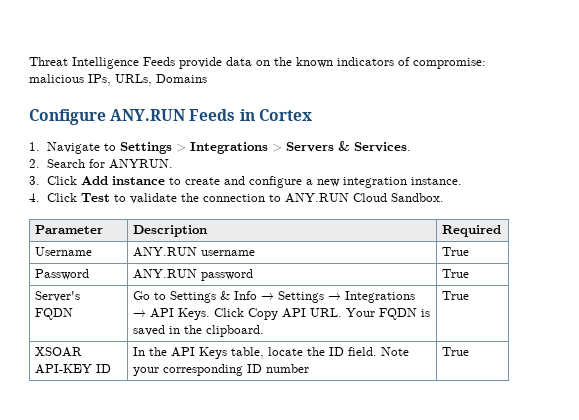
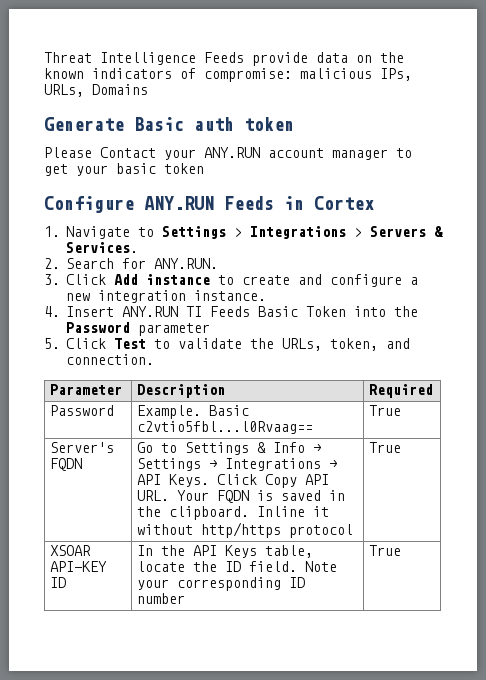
+ Generate Basic auth token
+ Please Contact your ANY.RUN account manager to get your basic token
- 2. Search for ANYRUN.
+ 2. Search for ANY.RUN.
- 4. Click Test to validate the connection to ANY.RUN Cloud Sandbox.
+ 4. Insert ANY.RUN TI Feeds Basic Token into the Password parameter
+ 5. Click Test to validate the URLs, token, and connection.
  Parameter | Description | Required
- Username | ANY.RUN username | True
- Password | ANY.RUN password | True
+ Password | Example. Basic с2vtio5fbl...l0Rvaag== | True
- Server's FQDN | Go to Settings & Info → Settings → Integrations → API Keys. Click Copy API URL. Your FQDN is saved in the clipboard. | True
+ Server's FQDN | Go to Settings & Info → Settings → Integrations → API Keys. Click Copy API URL. Your FQDN is saved in the clipboard. Inline it without http/https protocol | True

